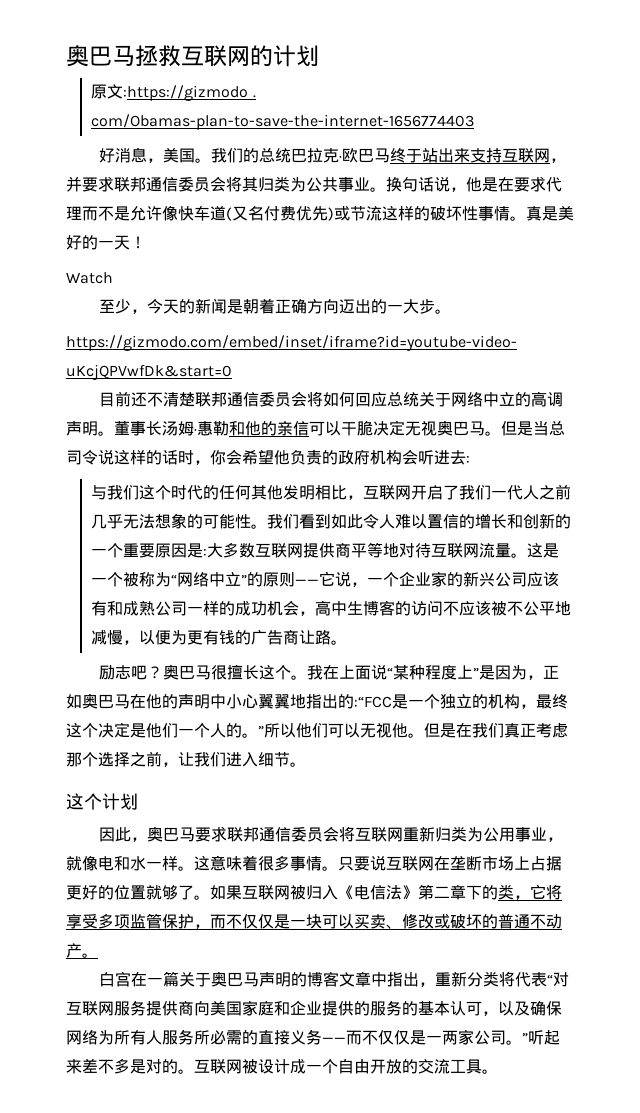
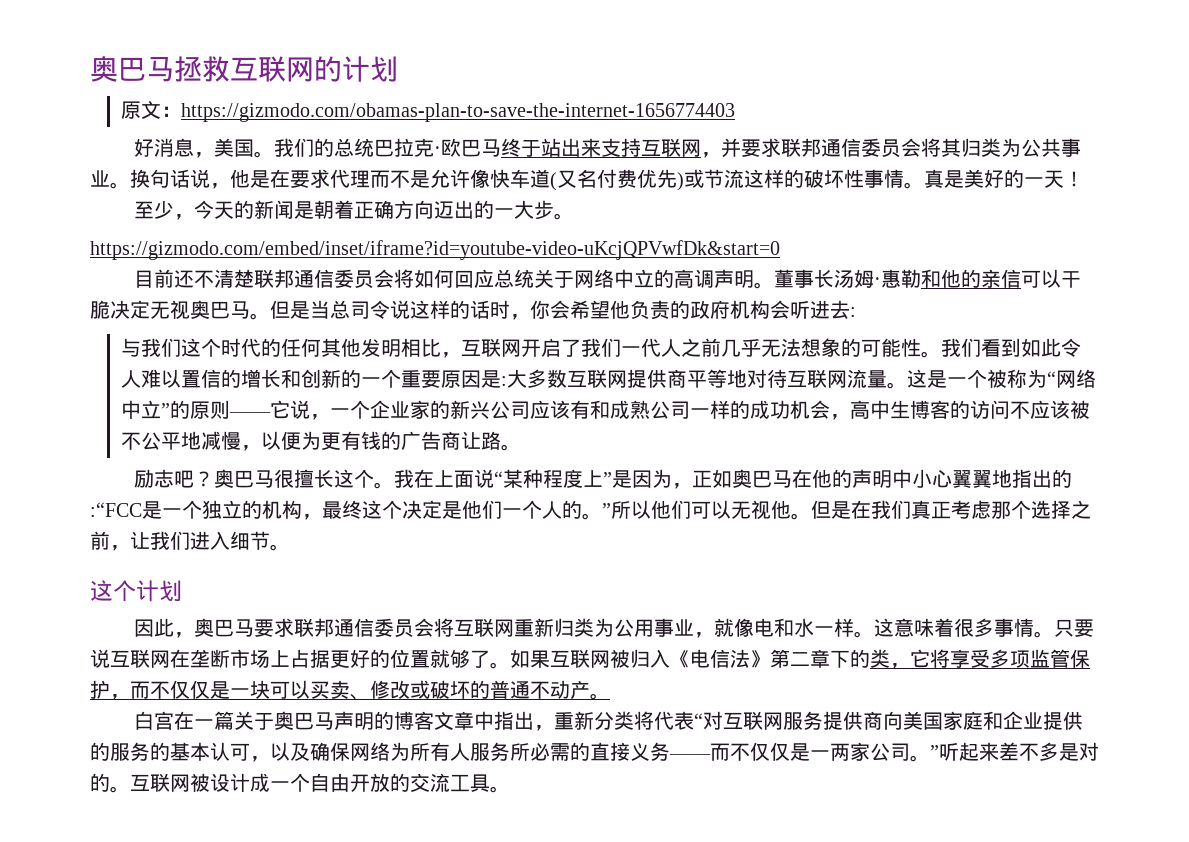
- 原文:https://gizmodo . com/Obamas-plan-to-save-the-internet-1656774403
+ 原文：https://gizmodo.com/obamas-plan-to-save-the-internet-1656774403
- Watch

